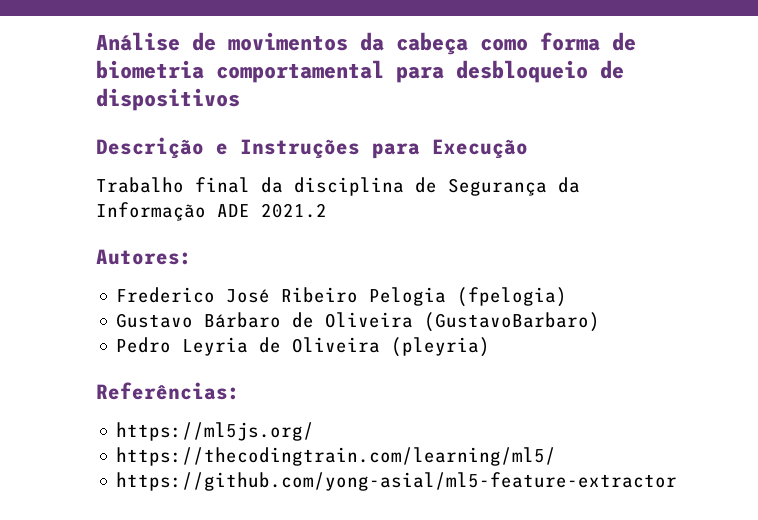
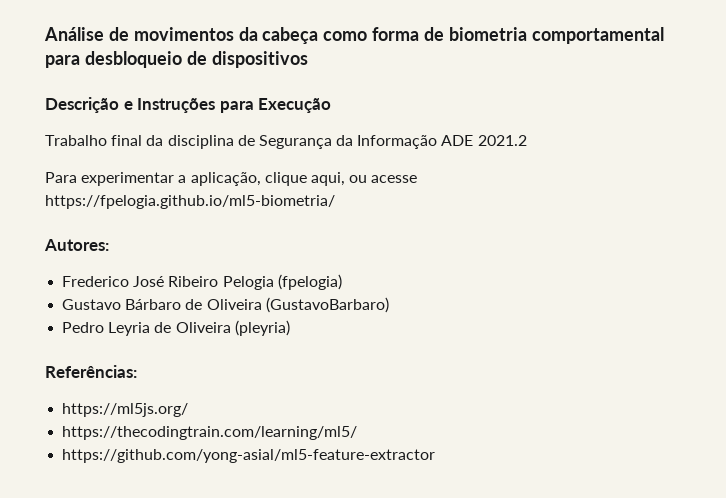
+ Para experimentar a aplicação, clique aqui, ou acesse https://fpelogia.github.io/ml5-biometria/

